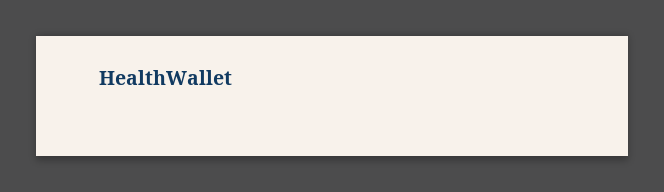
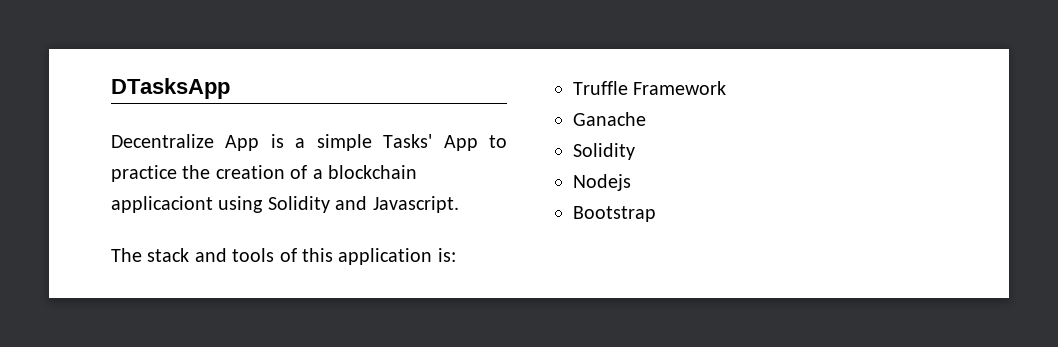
- HealthWallet
+ DTasksApp
+ Decentralize App is a simple Tasks' App to practice the creation of a blockchain applicaciont using Solidity and Javascript.
+ The stack and tools of this application is:
+ Truffle Framework
+ Ganache
+ Solidity
+ Nodejs
+ Bootstrap

